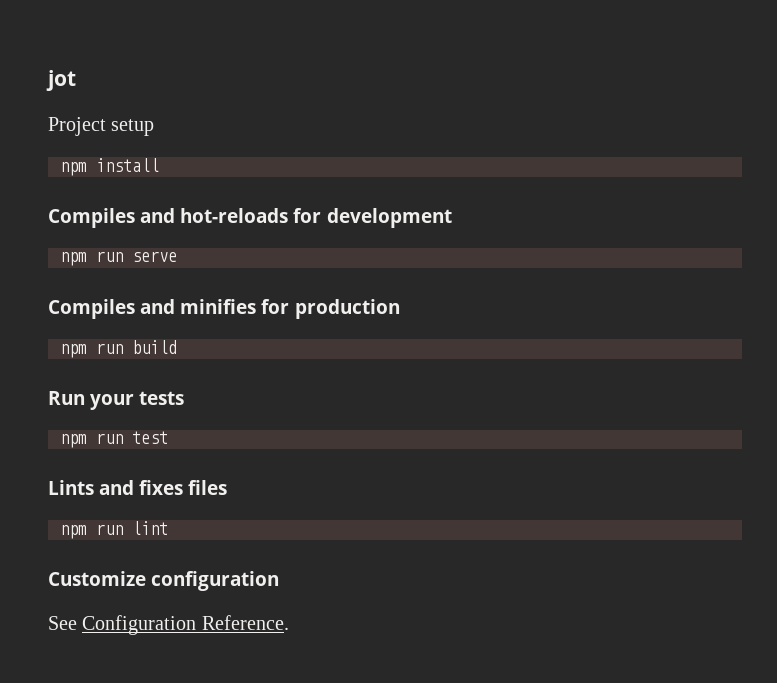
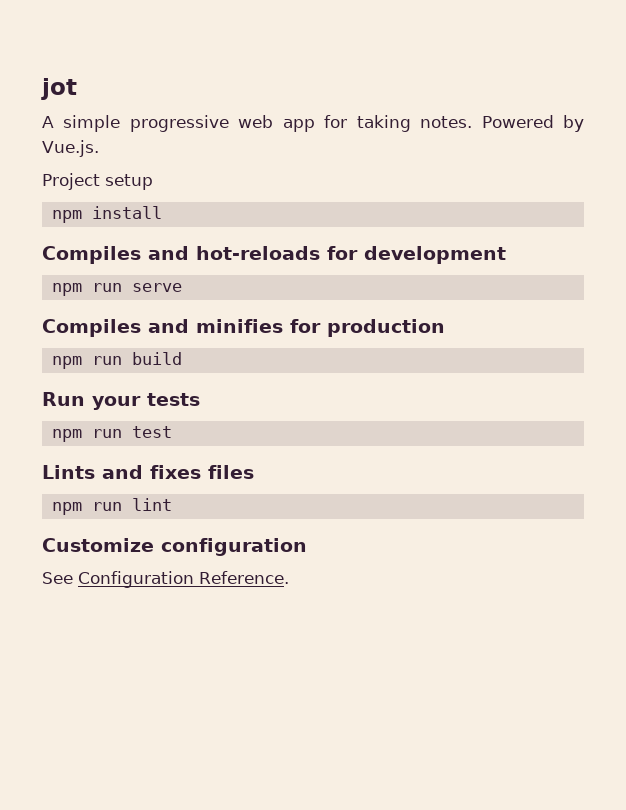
+ A simple progressive web app for taking notes. Powered by Vue.js.

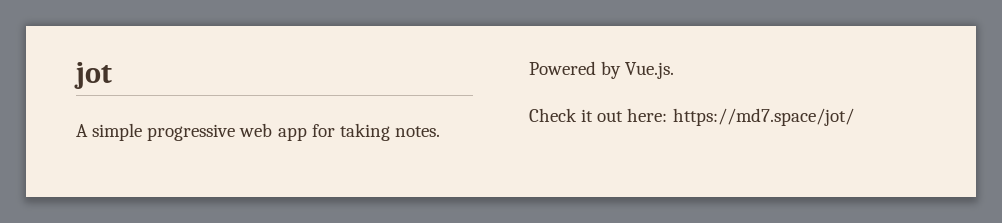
- Project setup
- npm install
- Compiles and hot-reloads for development
- npm run serve
- Compiles and minifies for production
- npm run build
- Run your tests
- npm run test
- Lints and fixes files
- npm run lint
- Customize configuration
- See Configuration Reference.
+ Check it out here: https://md7.space/jot/

